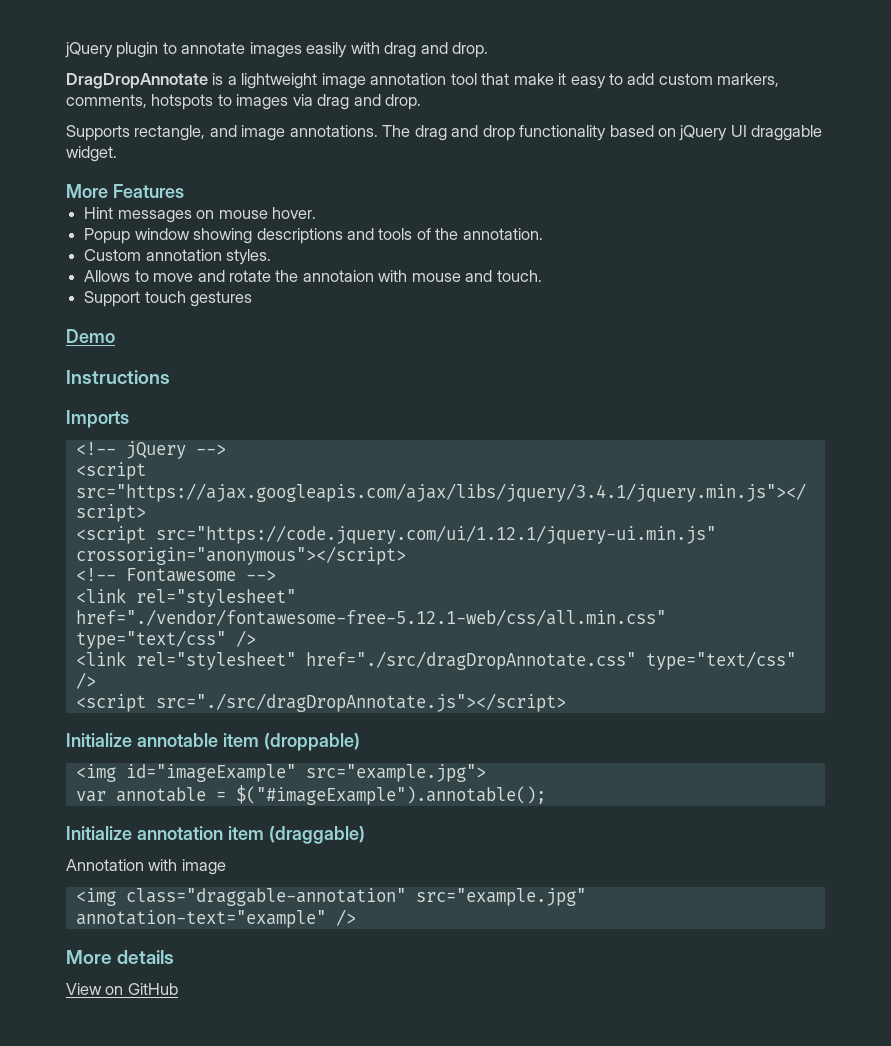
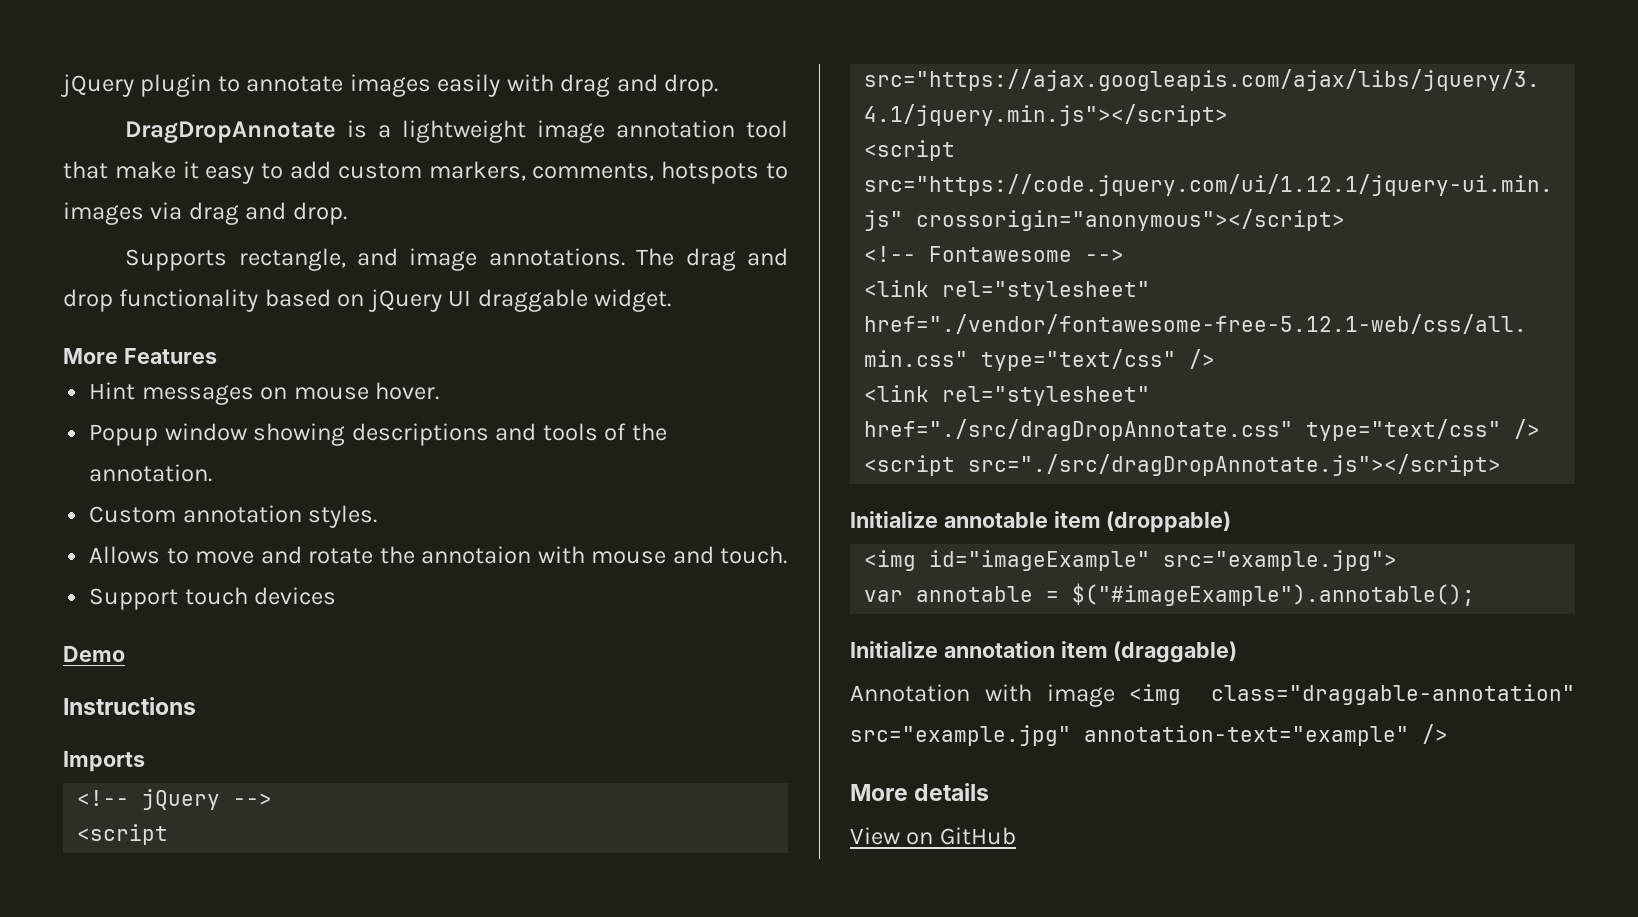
- Support touch gestures
+ Support touch devices
- Annotation with image
- <img class="draggable-annotation" src="example.jpg" annotation-text="example" />
+ Annotation with image <img class="draggable-annotation" src="example.jpg" annotation-text="example" />

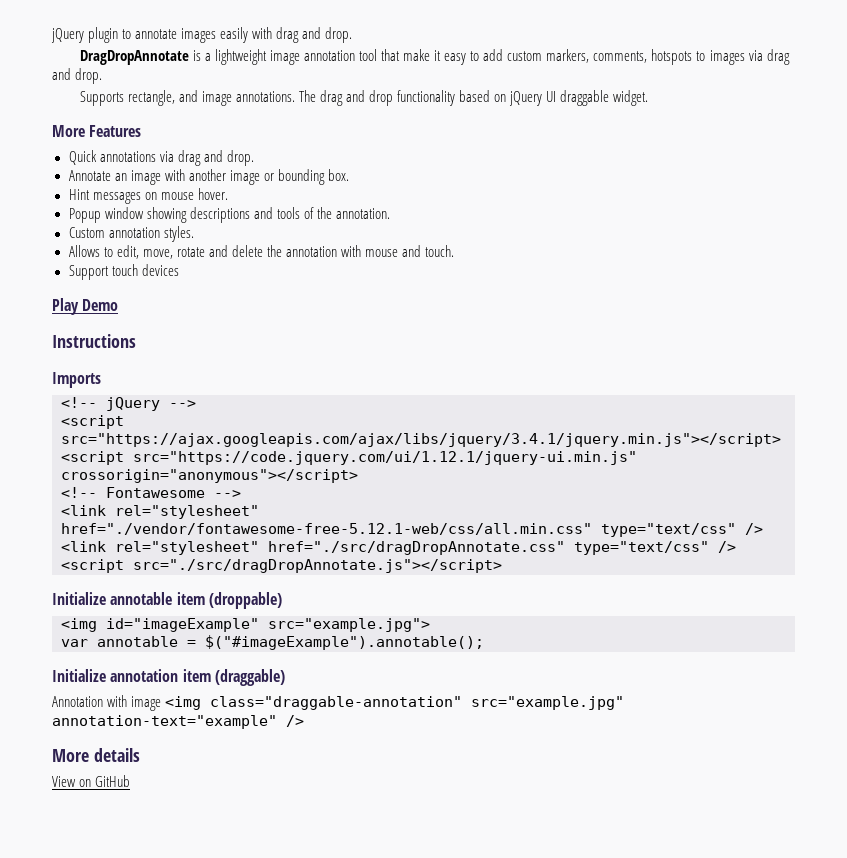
+ Quick annotations via drag and drop.
+ Annotate an image with another image or bounding box.
- Allows to move and rotate the annotaion with mouse and touch.
+ Allows to edit, move, rotate and delete the annotation with mouse and touch.
- Demo
+ Play Demo

